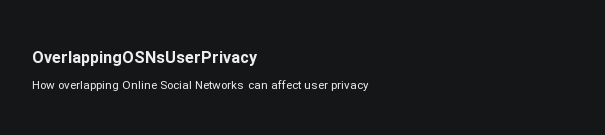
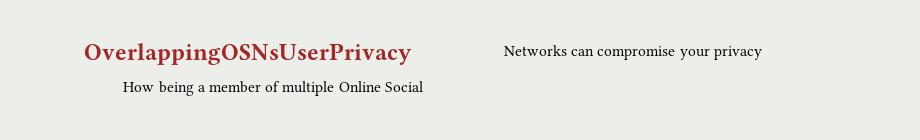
- How overlapping Online Social Networks can affect user privacy
+ How being a member of multiple Online Social Networks can compromise your privacy

